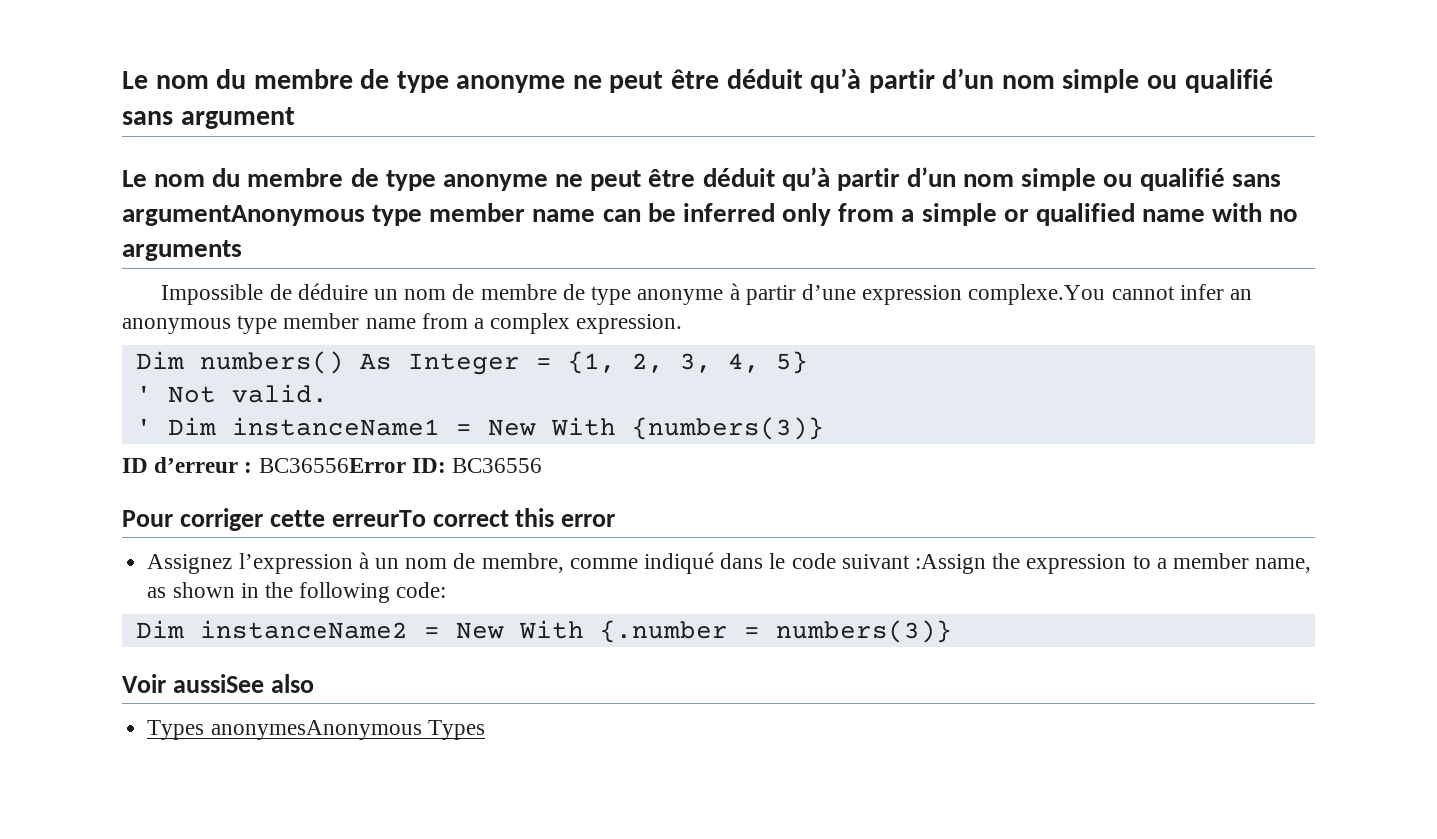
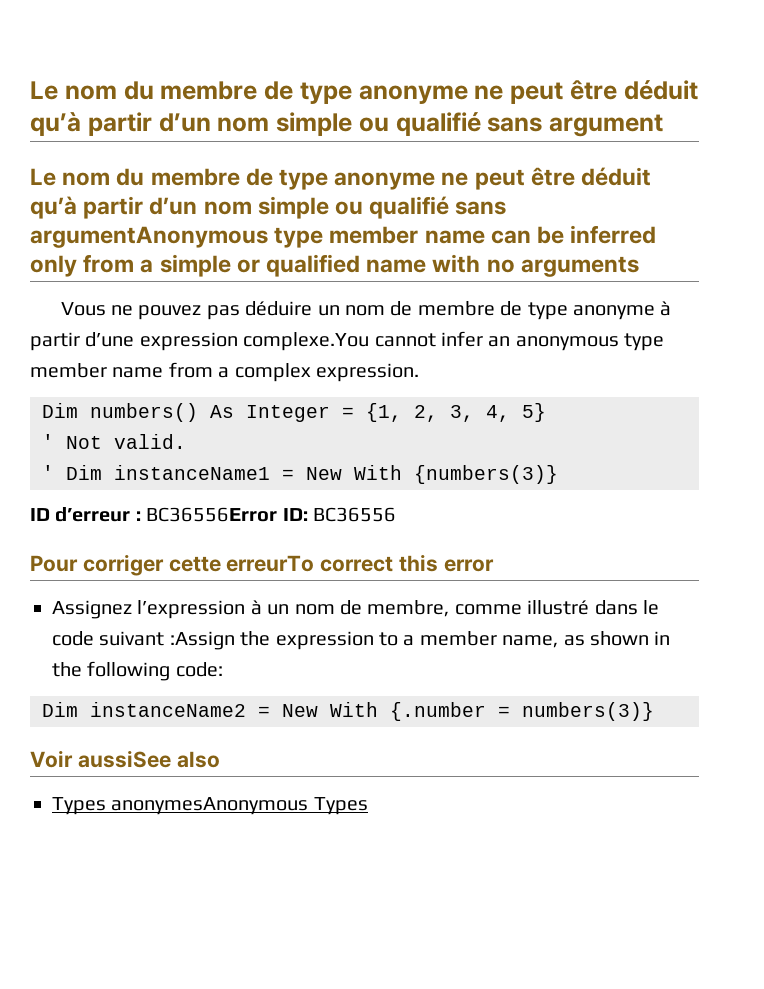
- Impossible de déduire un nom de membre de type anonyme à partir d’une expression complexe.You cannot infer an anonymous type member name from a complex expression.
+ Vous ne pouvez pas déduire un nom de membre de type anonyme à partir d’une expression complexe.You cannot infer an anonymous type member name from a complex expression.
- Assignez l’expression à un nom de membre, comme indiqué dans le code suivant :Assign the expression to a member name, as shown in the following code:
+ Assignez l’expression à un nom de membre, comme illustré dans le code suivant :Assign the expression to a member name, as shown in the following code:

